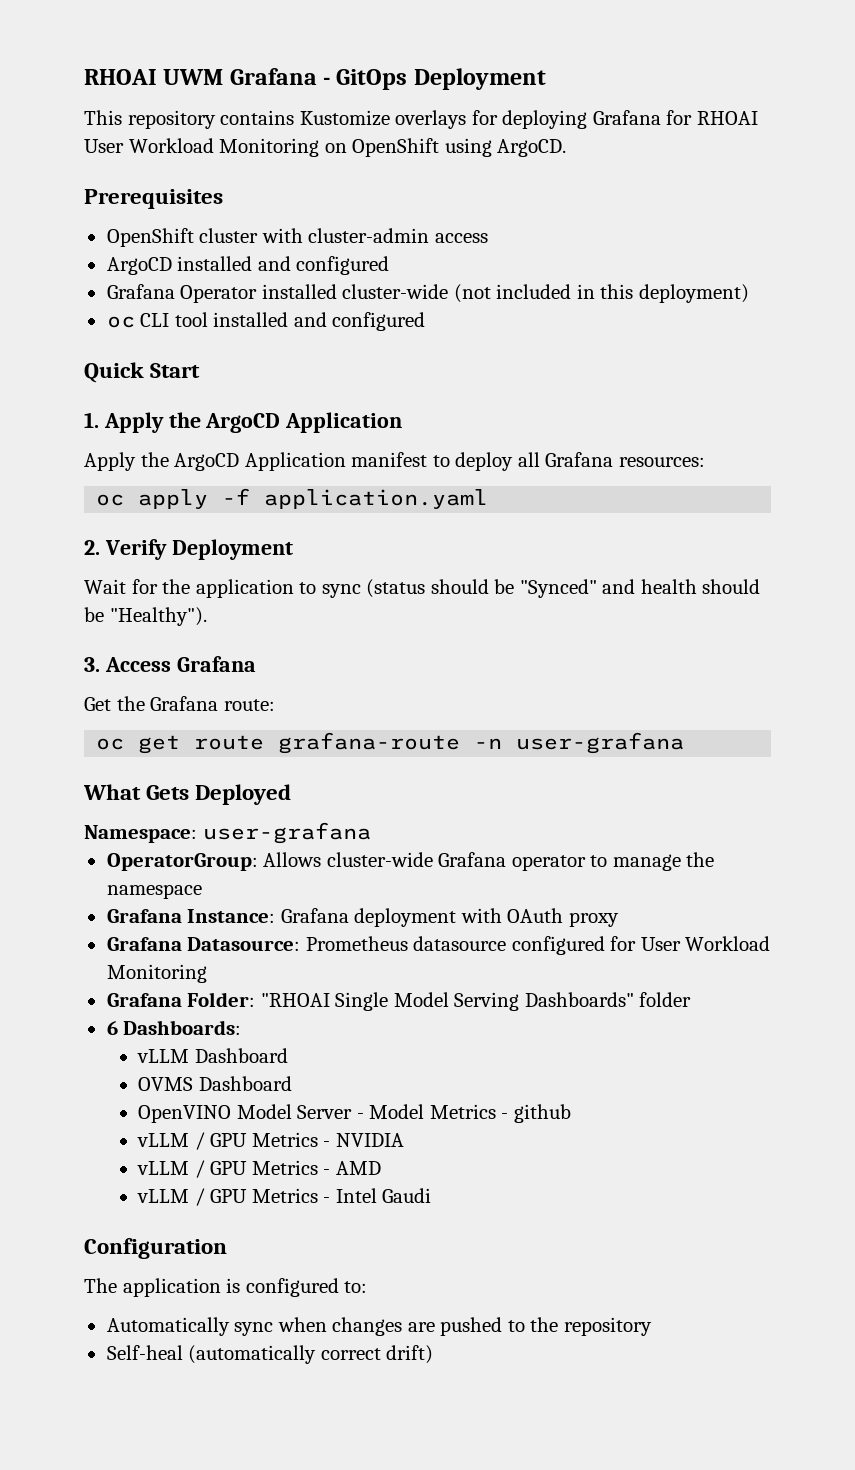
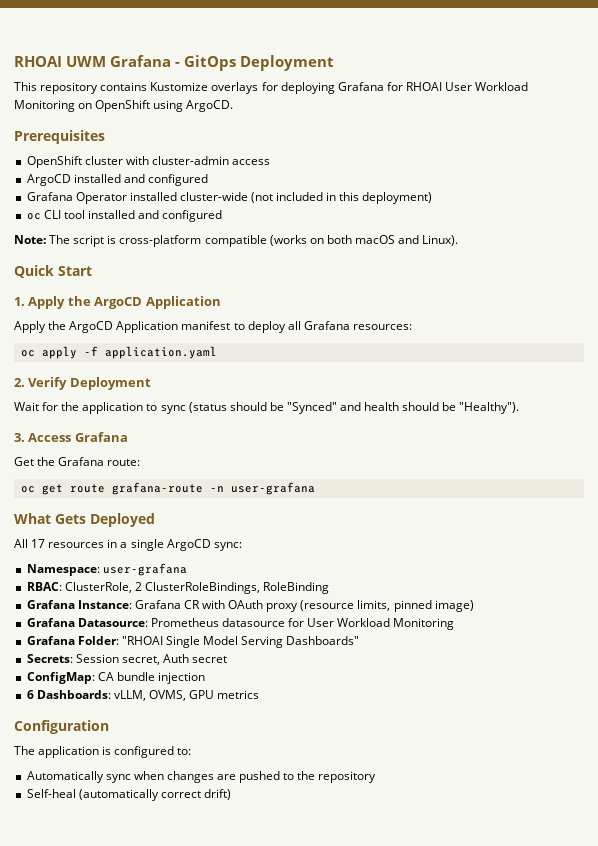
+ Note: The script is cross-platform compatible (works on both macOS and Linux).
+ All 17 resources in a single ArgoCD sync:
  Namespace: user-grafana
- OperatorGroup: Allows cluster-wide Grafana operator to manage the namespace
+ RBAC: ClusterRole, 2 ClusterRoleBindings, RoleBinding
- Grafana Instance: Grafana deployment with OAuth proxy
+ Grafana Instance: Grafana CR with OAuth proxy (resource limits, pinned image)
- Grafana Datasource: Prometheus datasource configured for User Workload Monitoring
+ Grafana Datasource: Prometheus datasource for User Workload Monitoring
- Grafana Folder: "RHOAI Single Model Serving Dashboards" folder
- 6 Dashboards:
- vLLM Dashboard
- OVMS Dashboard
- OpenVINO Model Server - Model Metrics - github
- vLLM / GPU Metrics - NVIDIA
- vLLM / GPU Metrics - AMD
- vLLM / GPU Metrics - Intel Gaudi
+ Grafana Folder: "RHOAI Single Model Serving Dashboards"
+ Secrets: Session secret, Auth secret
+ ConfigMap: CA bundle injection
+ 6 Dashboards: vLLM, OVMS, GPU metrics

